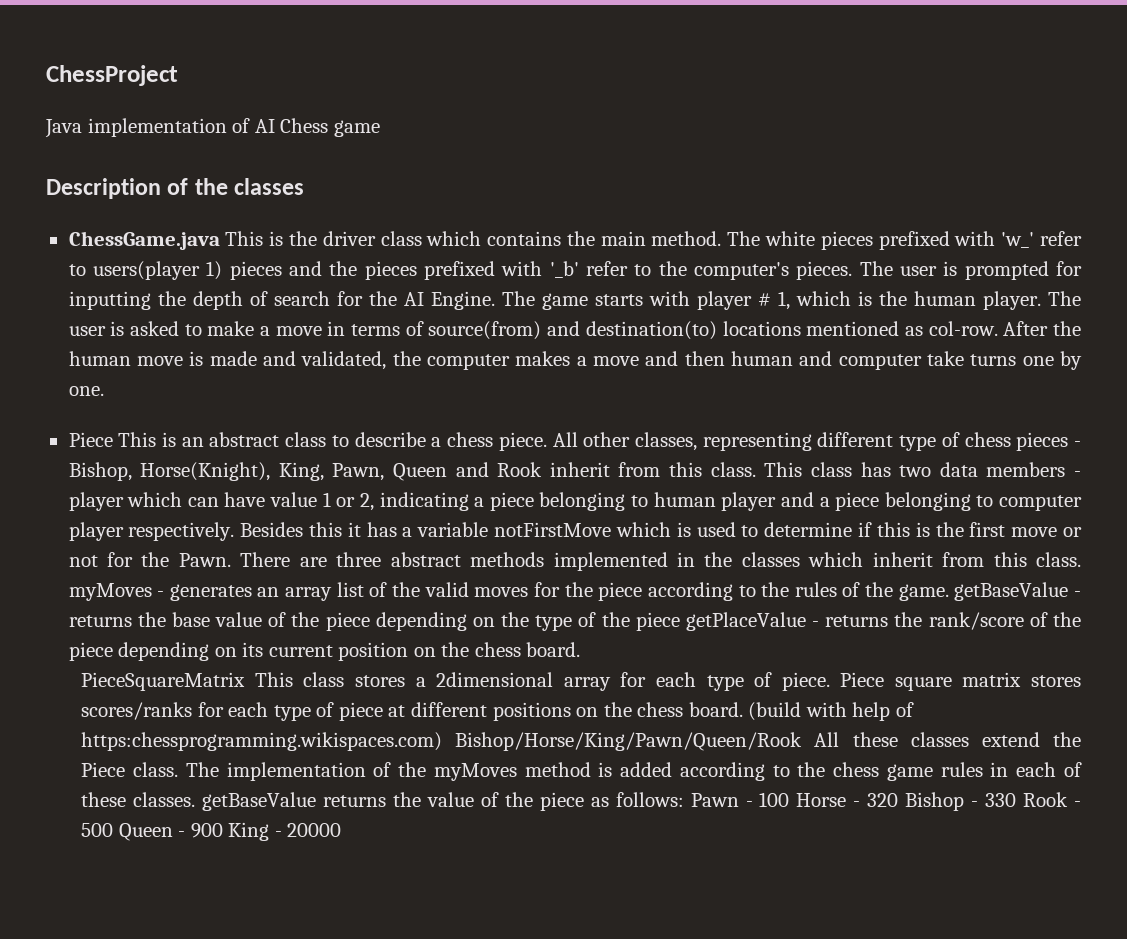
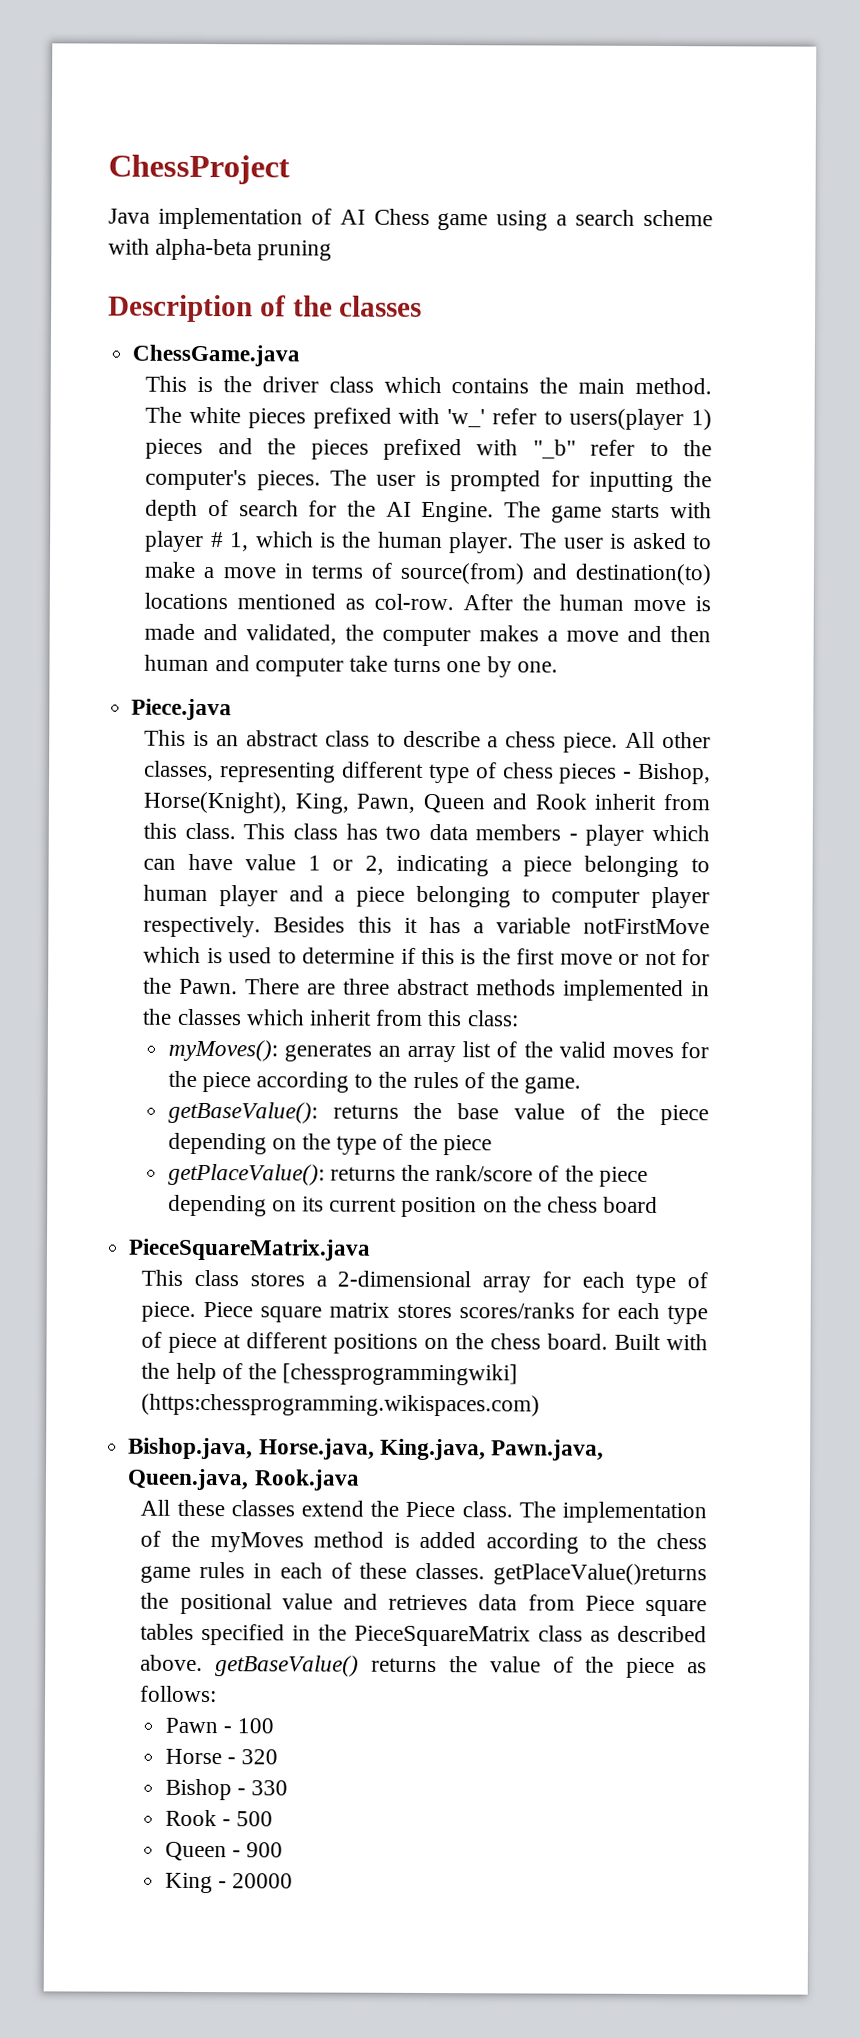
- Java implementation of AI Chess game
+ Java implementation of AI Chess game using a search scheme with alpha-beta pruning
- ChessGame.java This is the driver class which contains the main method.
+ ChessGame.java
+ This is the driver class which contains the main method.
- The white pieces prefixed with 'w_' refer to users(player 1) pieces and the pieces prefixed with '_b' refer to the computer's pieces.
+ The white pieces prefixed with 'w_' refer to users(player 1) pieces and the pieces prefixed with "_b" refer to the computer's pieces.
- Piece This is an abstract class to describe a chess piece.
+ Piece.java
+ This is an abstract class to describe a chess piece.
- There are three abstract methods implemented in the classes which inherit from this class. myMoves - generates an array list of the valid moves for the piece according to the rules of the game. getBaseValue - returns the base value of the piece depending on the type of the piece getPlaceValue - returns the rank/score of the piece depending on its current position on the chess board.
- PieceSquareMatrix This class stores a 2dimensional array for each type of piece.
+ There are three abstract methods implemented in the classes which inherit from this class:
+ myMoves(): generates an array list of the valid moves for the piece according to the rules of the game.
+ getBaseValue(): returns the base value of the piece depending on the type of the piece
+ getPlaceValue(): returns the rank/score of the piece depending on its current position on the chess board
+ PieceSquareMatrix.java
+ This class stores a 2-dimensional array for each type of piece.
- (build with help of https:chessprogramming.wikispaces.com) Bishop/Horse/King/Pawn/Queen/Rook All these classes extend the Piece class.
+ Built with the help of the [chessprogrammingwiki] (https:chessprogramming.wikispaces.com)
+ Bishop.java, Horse.java, King.java, Pawn.java, Queen.java, Rook.java
+ All these classes extend the Piece class.
- The implementation of the myMoves method is added according to the chess game rules in each of these classes. getBaseValue returns the value of the piece as follows: Pawn - 100 Horse - 320 Bishop - 330 Rook - 500 Queen - 900 King - 20000
+ The implementation of the myMoves method is added according to the chess game rules in each of these classes. getPlaceValue()returns the positional value and retrieves data from Piece square tables specified in the PieceSquareMatrix class as described above. getBaseValue() returns the value of the piece as follows:
+ Pawn - 100
+ Horse - 320
+ Bishop - 330
+ Rook - 500
+ Queen - 900
+ King - 20000

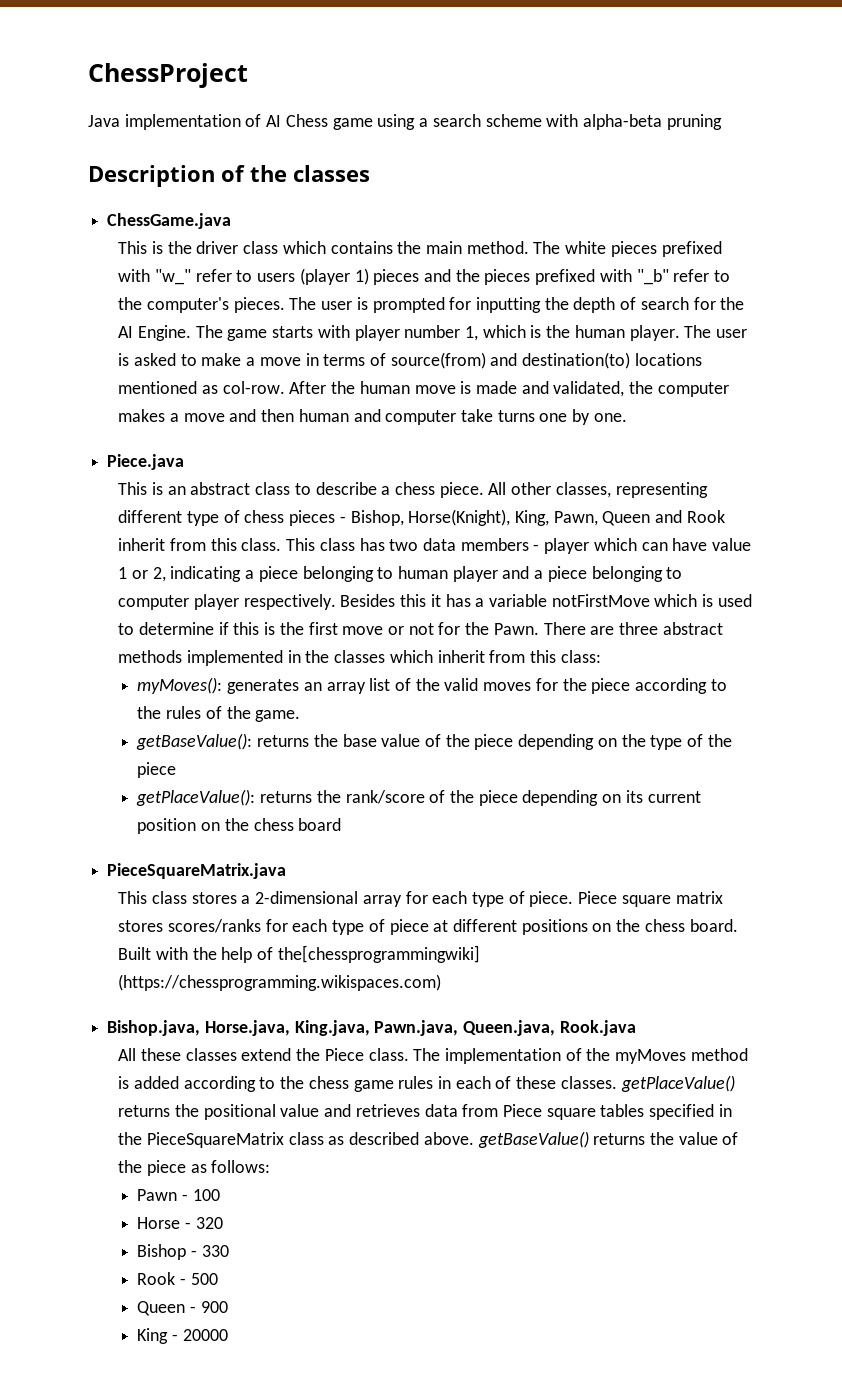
- The white pieces prefixed with 'w_' refer to users(player 1) pieces and the pieces prefixed with "_b" refer to the computer's pieces.
+ The white pieces prefixed with "w_" refer to users (player 1) pieces and the pieces prefixed with "_b" refer to the computer's pieces.
- The game starts with player # 1, which is the human player.
+ The game starts with player number 1, which is the human player.
- Built with the help of the [chessprogrammingwiki] (https:chessprogramming.wikispaces.com)
+ Built with the help of the[chessprogrammingwiki] (https://chessprogramming.wikispaces.com)
- The implementation of the myMoves method is added according to the chess game rules in each of these classes. getPlaceValue()returns the positional value and retrieves data from Piece square tables specified in the PieceSquareMatrix class as described above. getBaseValue() returns the value of the piece as follows:
+ The implementation of the myMoves method is added according to the chess game rules in each of these classes. getPlaceValue() returns the positional value and retrieves data from Piece square tables specified in the PieceSquareMatrix class as described above. getBaseValue() returns the value of the piece as follows:

